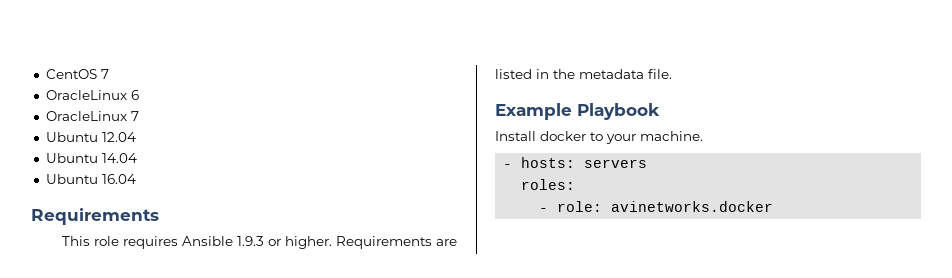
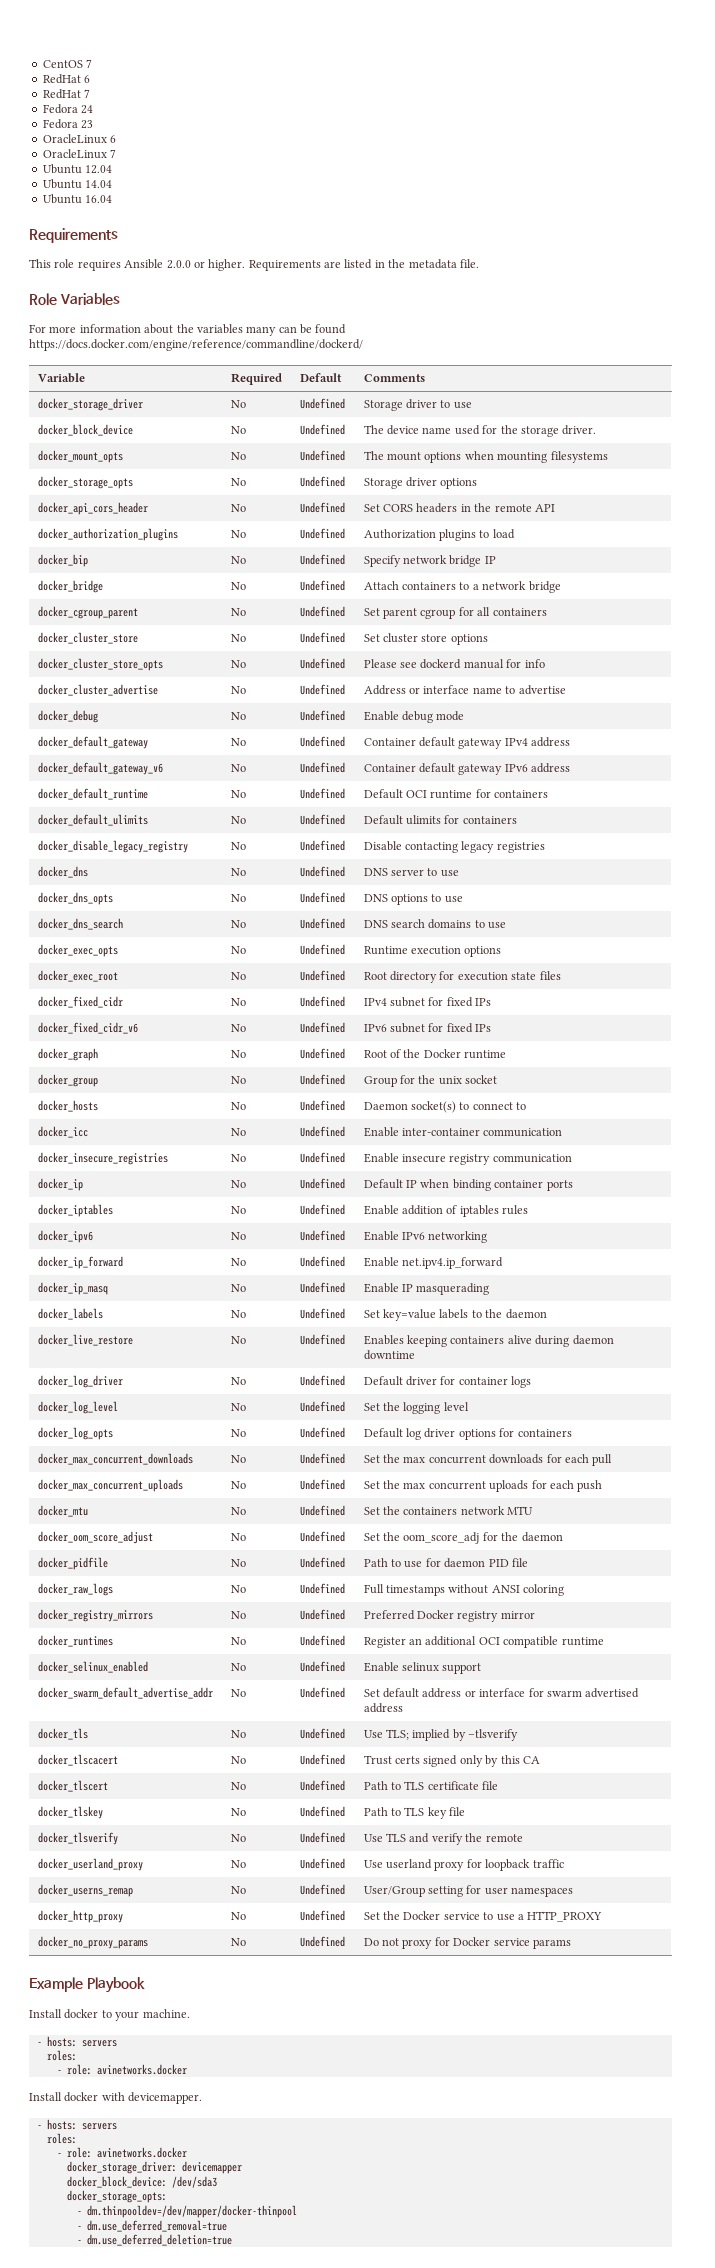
+ RedHat 6
+ RedHat 7
+ Fedora 24
+ Fedora 23
- This role requires Ansible 1.9.3 or higher.
+ This role requires Ansible 2.0.0 or higher.
+ Role Variables
+ For more information about the variables many can be found https://docs.docker.com/engine/reference/commandline/dockerd/
+ Variable | Required | Default | Comments
+ docker_storage_driver | No | Undefined | Storage driver to use
+ docker_block_device | No | Undefined | The device name used for the storage driver.
+ docker_mount_opts | No | Undefined | The mount options when mounting filesystems
+ docker_storage_opts | No | Undefined | Storage driver options
+ docker_api_cors_header | No | Undefined | Set CORS headers in the remote API
+ docker_authorization_plugins | No | Undefined | Authorization plugins to load
+ docker_bip | No | Undefined | Specify network bridge IP
+ docker_bridge | No | Undefined | Attach containers to a network bridge
+ docker_cgroup_parent | No | Undefined | Set parent cgroup for all containers
+ docker_cluster_store | No | Undefined | Set cluster store options
+ docker_cluster_store_opts | No | Undefined | Please see dockerd manual for info
+ docker_cluster_advertise | No | Undefined | Address or interface name to advertise
+ docker_debug | No | Undefined | Enable debug mode
+ docker_default_gateway | No | Undefined | Container default gateway IPv4 address
+ docker_default_gateway_v6 | No | Undefined | Container default gateway IPv6 address
+ docker_default_runtime | No | Undefined | Default OCI runtime for containers
+ docker_default_ulimits | No | Undefined | Default ulimits for containers
+ docker_disable_legacy_registry | No | Undefined | Disable contacting legacy registries
+ docker_dns | No | Undefined | DNS server to use
+ docker_dns_opts | No | Undefined | DNS options to use
+ docker_dns_search | No | Undefined | DNS search domains to use
+ docker_exec_opts | No | Undefined | Runtime execution options
+ docker_exec_root | No | Undefined | Root directory for execution state files
+ docker_fixed_cidr | No | Undefined | IPv4 subnet for fixed IPs
+ docker_fixed_cidr_v6 | No | Undefined | IPv6 subnet for fixed IPs
+ docker_graph | No | Undefined | Root of the Docker runtime
+ docker_group | No | Undefined | Group for the unix socket
+ docker_hosts | No | Undefined | Daemon socket(s) to connect to
+ docker_icc | No | Undefined | Enable inter-container communication
+ docker_insecure_registries | No | Undefined | Enable insecure registry communication
+ docker_ip | No | Undefined | Default IP when binding container ports
+ docker_iptables | No | Undefined | Enable addition of iptables rules
+ docker_ipv6 | No | Undefined | Enable IPv6 networking
+ docker_ip_forward | No | Undefined | Enable net.ipv4.ip_forward
+ docker_ip_masq | No | Undefined | Enable IP masquerading
+ docker_labels | No | Undefined | Set key=value labels to the daemon
+ docker_live_restore | No | Undefined | Enables keeping containers alive during daemon downtime
+ docker_log_driver | No | Undefined | Default driver for container logs
+ docker_log_level | No | Undefined | Set the logging level
+ docker_log_opts | No | Undefined | Default log driver options for containers
+ docker_max_concurrent_downloads | No | Undefined | Set the max concurrent downloads for each pull
+ docker_max_concurrent_uploads | No | Undefined | Set the max concurrent uploads for each push
+ docker_mtu | No | Undefined | Set the containers network MTU
+ docker_oom_score_adjust | No | Undefined | Set the oom_score_adj for the daemon
+ docker_pidfile | No | Undefined | Path to use for daemon PID file
+ docker_raw_logs | No | Undefined | Full timestamps without ANSI coloring
+ docker_registry_mirrors | No | Undefined | Preferred Docker registry mirror
+ docker_runtimes | No | Undefined | Register an additional OCI compatible runtime
+ docker_selinux_enabled | No | Undefined | Enable selinux support
+ docker_swarm_default_advertise_addr | No | Undefined | Set default address or interface for swarm advertised address
+ docker_tls | No | Undefined | Use TLS; implied by –tlsverify
+ docker_tlscacert | No | Undefined | Trust certs signed only by this CA
+ docker_tlscert | No | Undefined | Path to TLS certificate file
+ docker_tlskey | No | Undefined | Path to TLS key file
+ docker_tlsverify | No | Undefined | Use TLS and verify the remote
+ docker_userland_proxy | No | Undefined | Use userland proxy for loopback traffic
+ docker_userns_remap | No | Undefined | User/Group setting for user namespaces
+ docker_http_proxy | No | Undefined | Set the Docker service to use a HTTP_PROXY
+ docker_no_proxy_params | No | Undefined | Do not proxy for Docker service params
+ Install docker with devicemapper.
+ - hosts: servers
+ roles:
+ - role: avinetworks.docker
+ docker_storage_driver: devicemapper
+ docker_block_device: /dev/sda3
+ docker_storage_opts:
+ - dm.thinpooldev=/dev/mapper/docker-thinpool
+ - dm.use_deferred_removal=true
+ - dm.use_deferred_deletion=true

